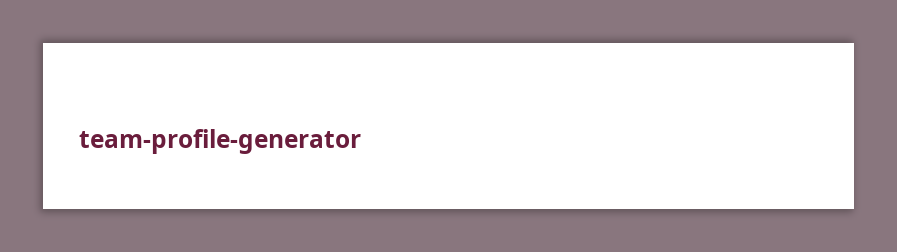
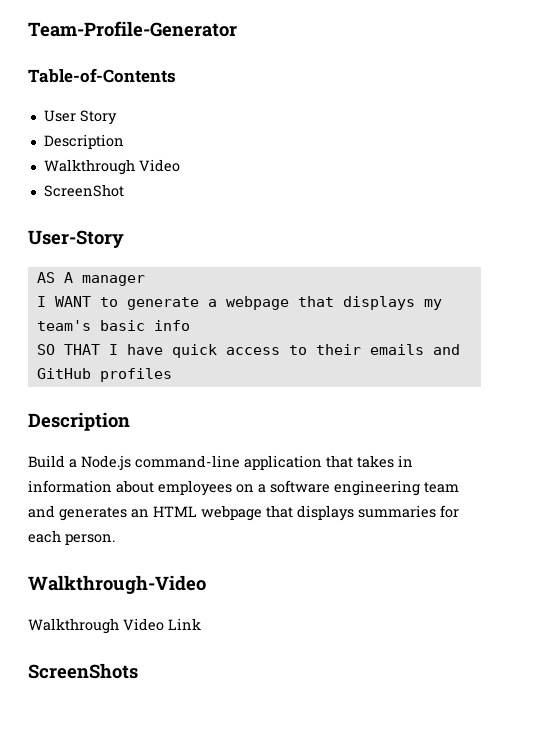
- team-profile-generator
+ Team-Profile-Generator
+ Table-of-Contents
+ User Story
+ Description
+ Walkthrough Video
+ ScreenShot
+ User-Story
+ AS A manager
+ I WANT to generate a webpage that displays my team's basic info
+ SO THAT I have quick access to their emails and GitHub profiles
+ Description
+ Build a Node.js command-line application that takes in information about employees on a software engineering team and generates an HTML webpage that displays summaries for each person.
+ Walkthrough-Video
+ Walkthrough Video Link
+ ScreenShots

